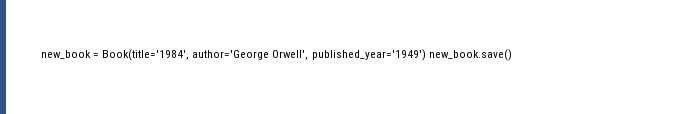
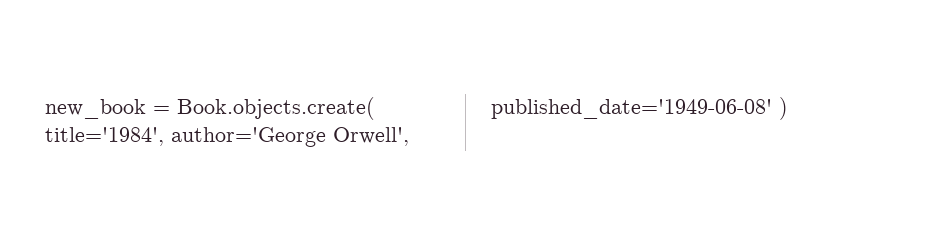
- new_book = Book(title='1984', author='George Orwell', published_year='1949') new_book.save()
+ new_book = Book.objects.create( title='1984', author='George Orwell', published_date='1949-06-08' )

